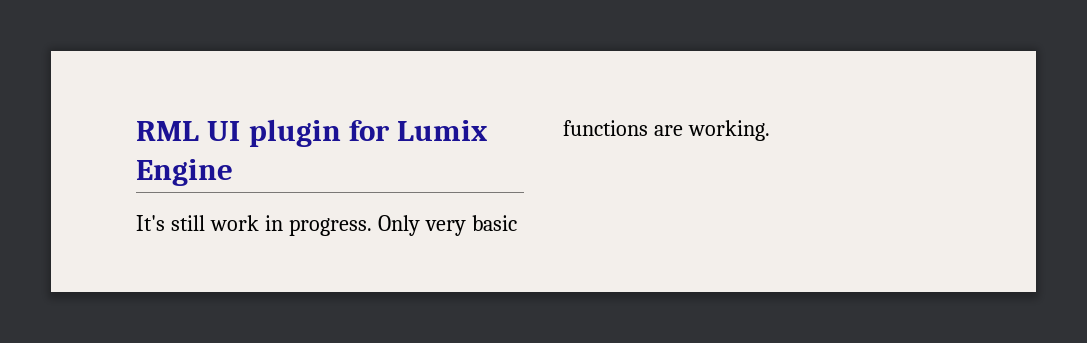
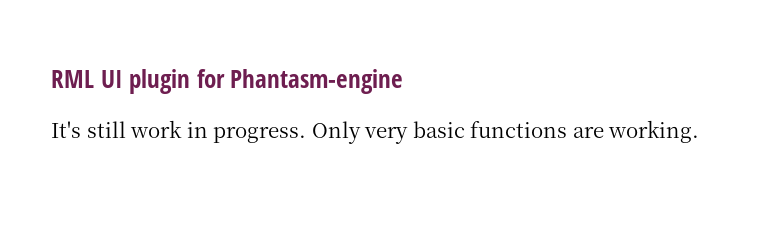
- RML UI plugin for Lumix Engine
+ RML UI plugin for Phantasm-engine

